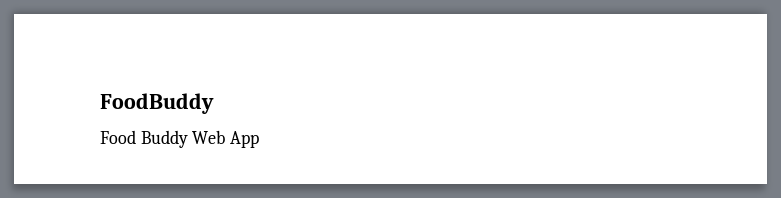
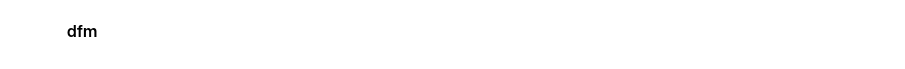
- FoodBuddy
- Food Buddy Web App
+ dfm

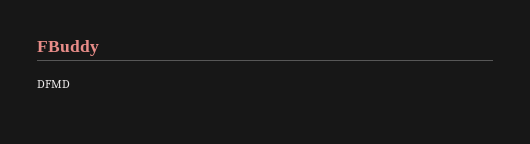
- dfm
+ FBuddy
+ DFMD

